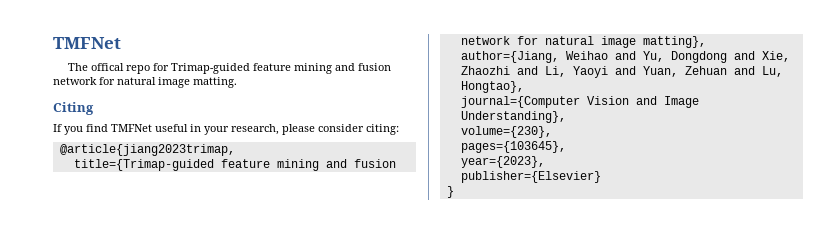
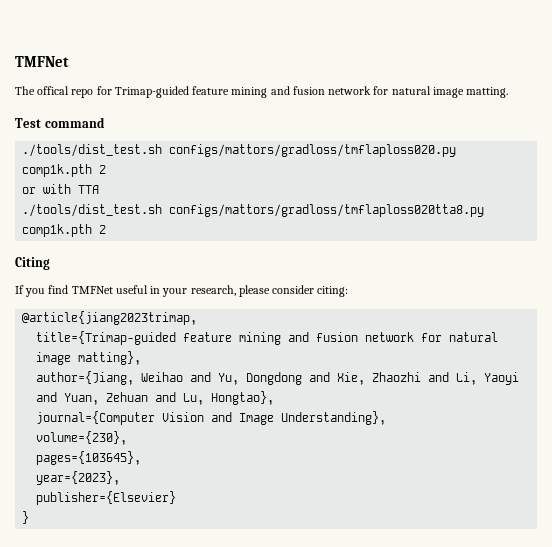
+ Test command
+ ./tools/dist_test.sh configs/mattors/gradloss/tmflaploss020.py comp1k.pth 2
+ or with TTA
+ ./tools/dist_test.sh configs/mattors/gradloss/tmflaploss020tta8.py comp1k.pth 2

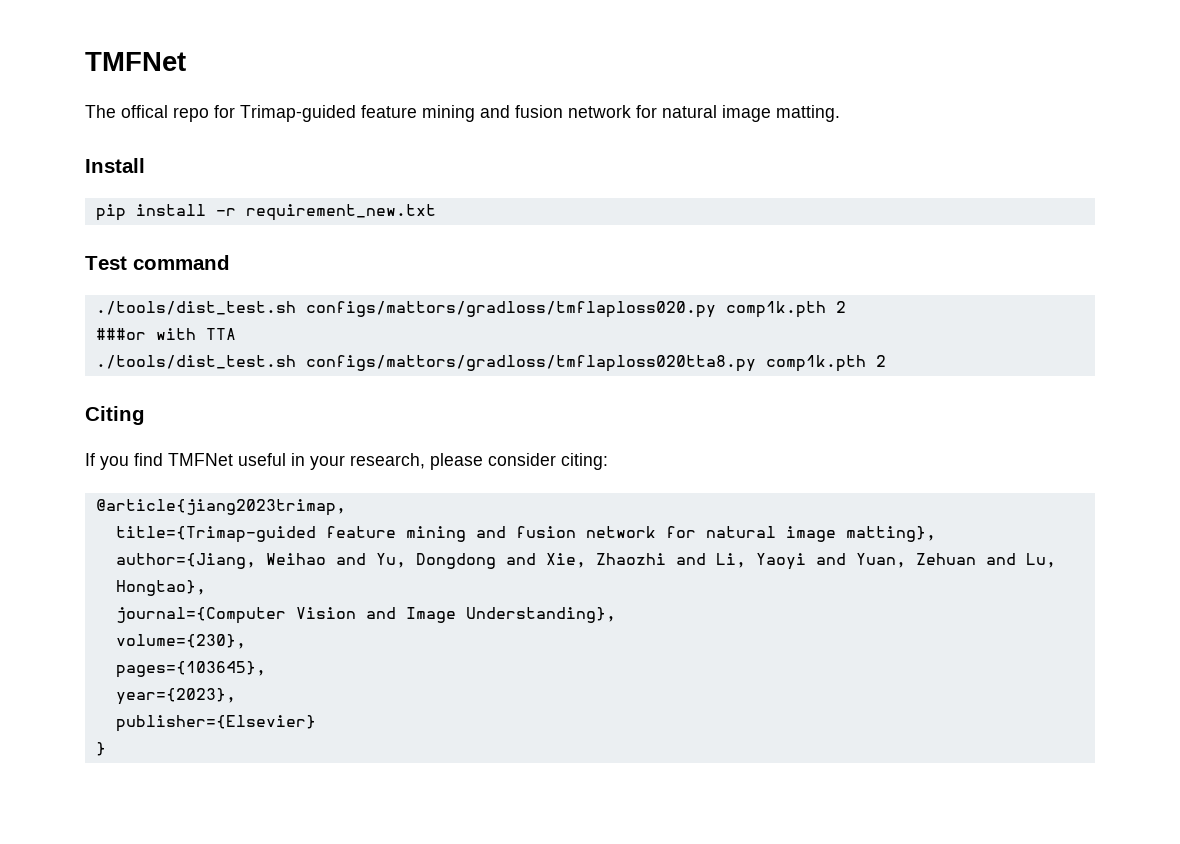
+ Install
+ pip install -r requirement_new.txt
- or with TTA
+ ###or with TTA

